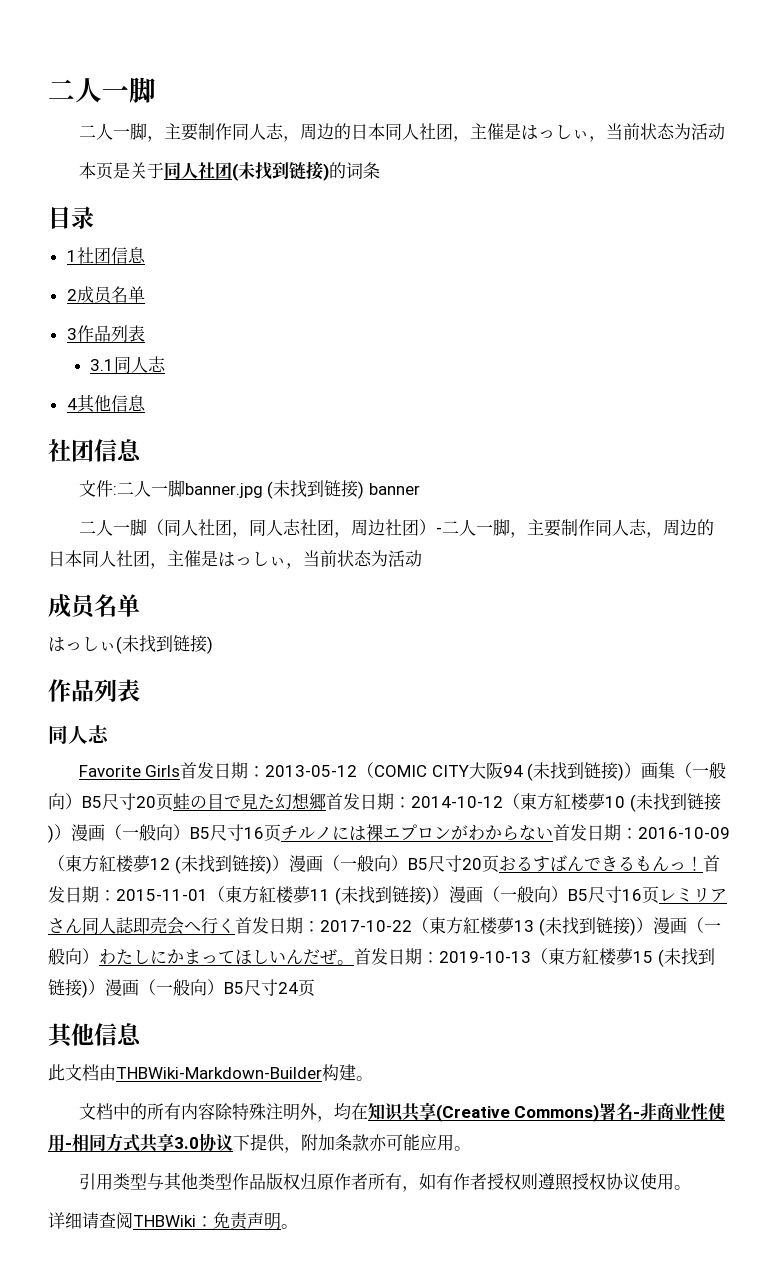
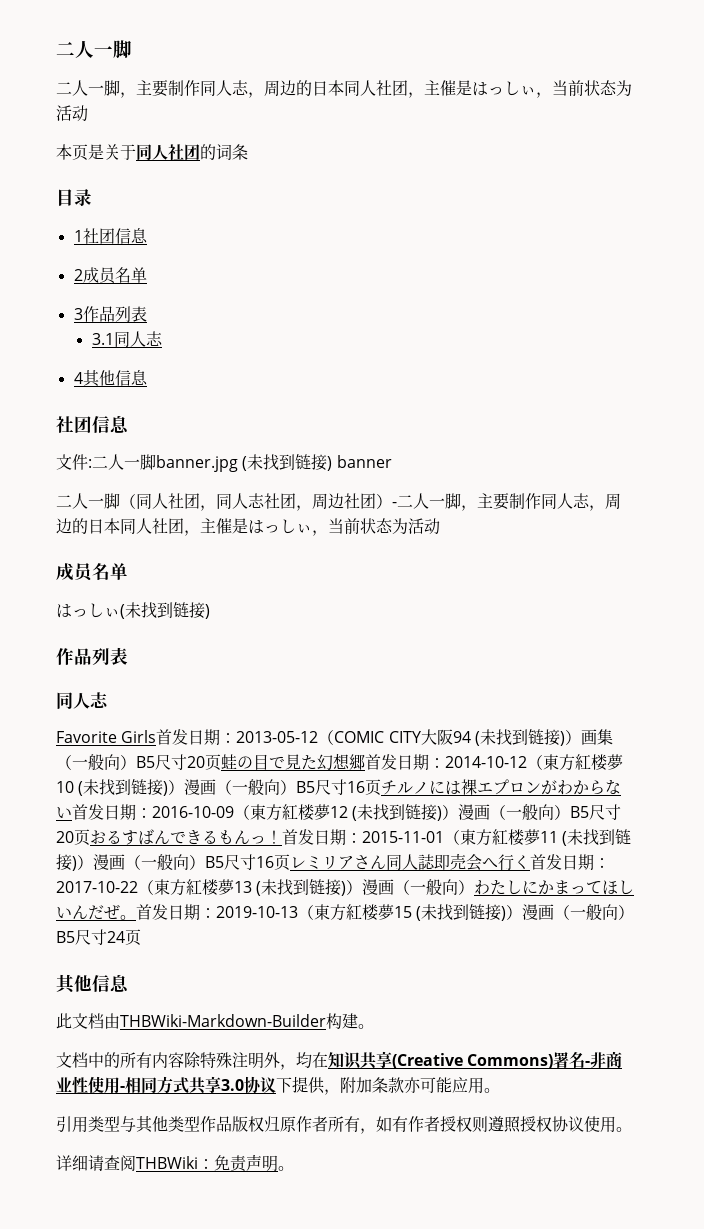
- 本页是关于同人社团(未找到链接)的词条
+ 本页是关于同人社团的词条

